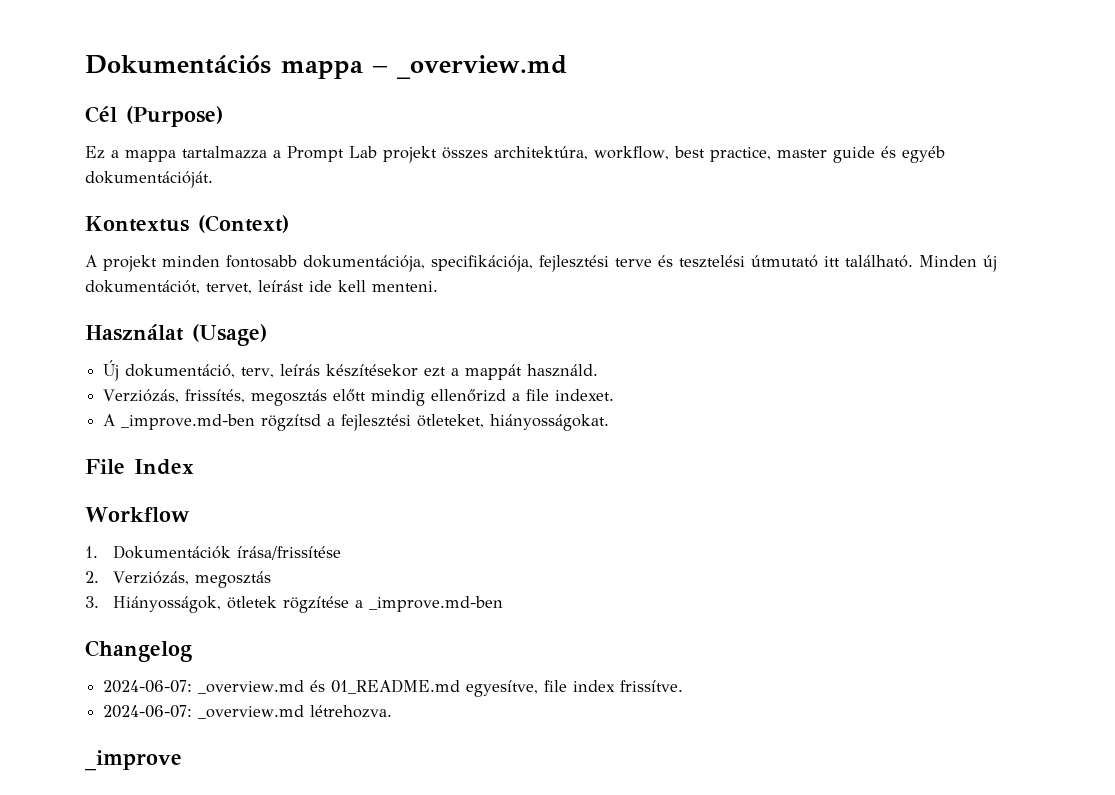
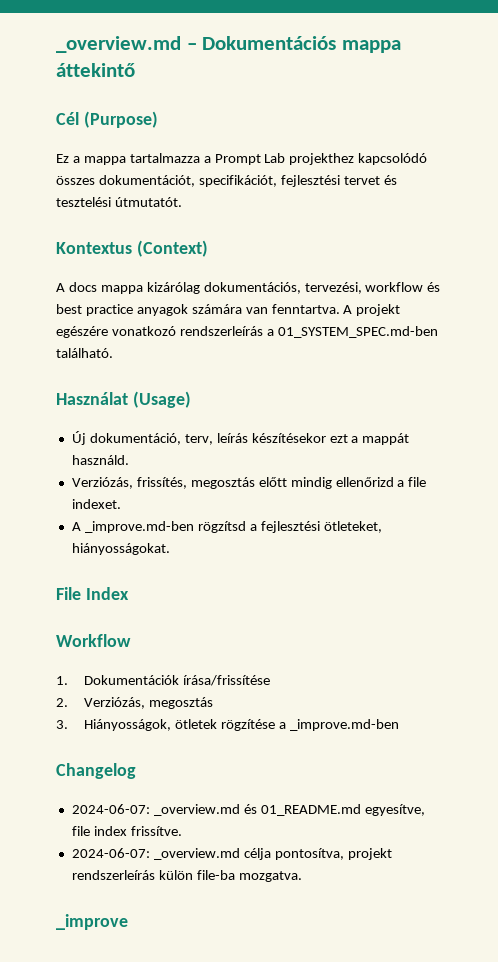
- Dokumentációs mappa – _overview.md
+ _overview.md – Dokumentációs mappa áttekintő
- Ez a mappa tartalmazza a Prompt Lab projekt összes architektúra, workflow, best practice, master guide és egyéb dokumentációját.
+ Ez a mappa tartalmazza a Prompt Lab projekthez kapcsolódó összes dokumentációt, specifikációt, fejlesztési tervet és tesztelési útmutatót.
  Kontextus (Context)
- A projekt minden fontosabb dokumentációja, specifikációja, fejlesztési terve és tesztelési útmutató itt található. Minden új dokumentációt, tervet, leírást ide kell menteni.
+ A docs mappa kizárólag dokumentációs, tervezési, workflow és best practice anyagok számára van fenntartva. A projekt egészére vonatkozó rendszerleírás a 01_SYSTEM_SPEC.md-ben található.
- 2024-06-07: _overview.md létrehozva.
+ 2024-06-07: _overview.md célja pontosítva, projekt rendszerleírás külön file-ba mozgatva.

